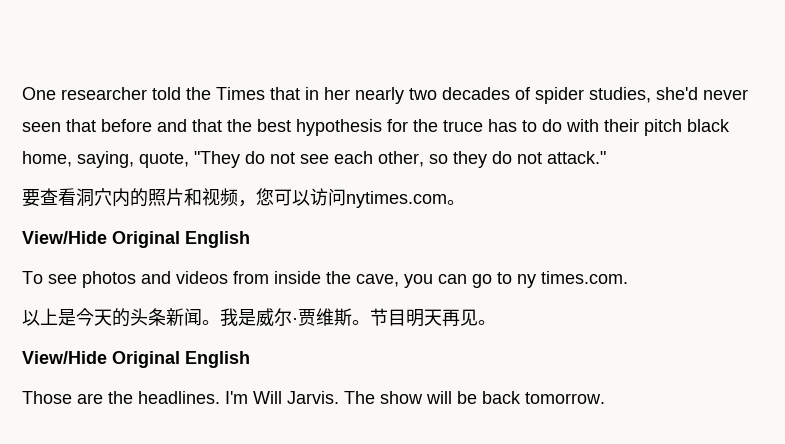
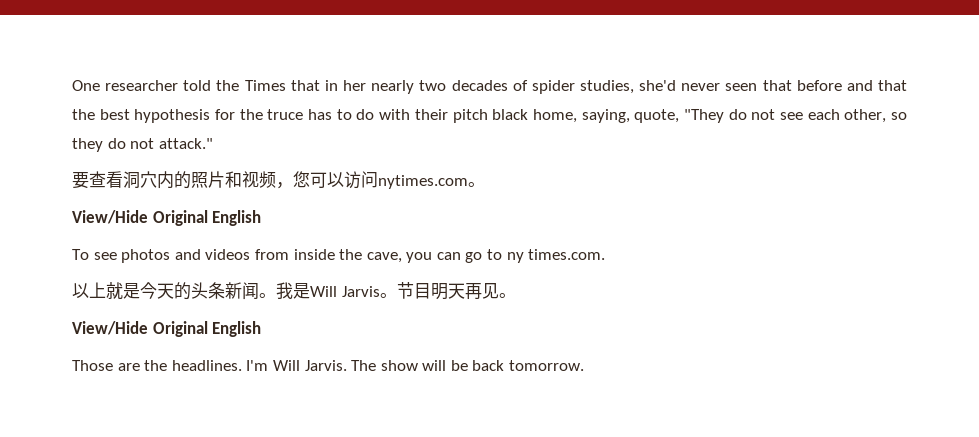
- 以上是今天的头条新闻。
+ 以上就是今天的头条新闻。
- 我是威尔·贾维斯。
+ 我是Will Jarvis。

